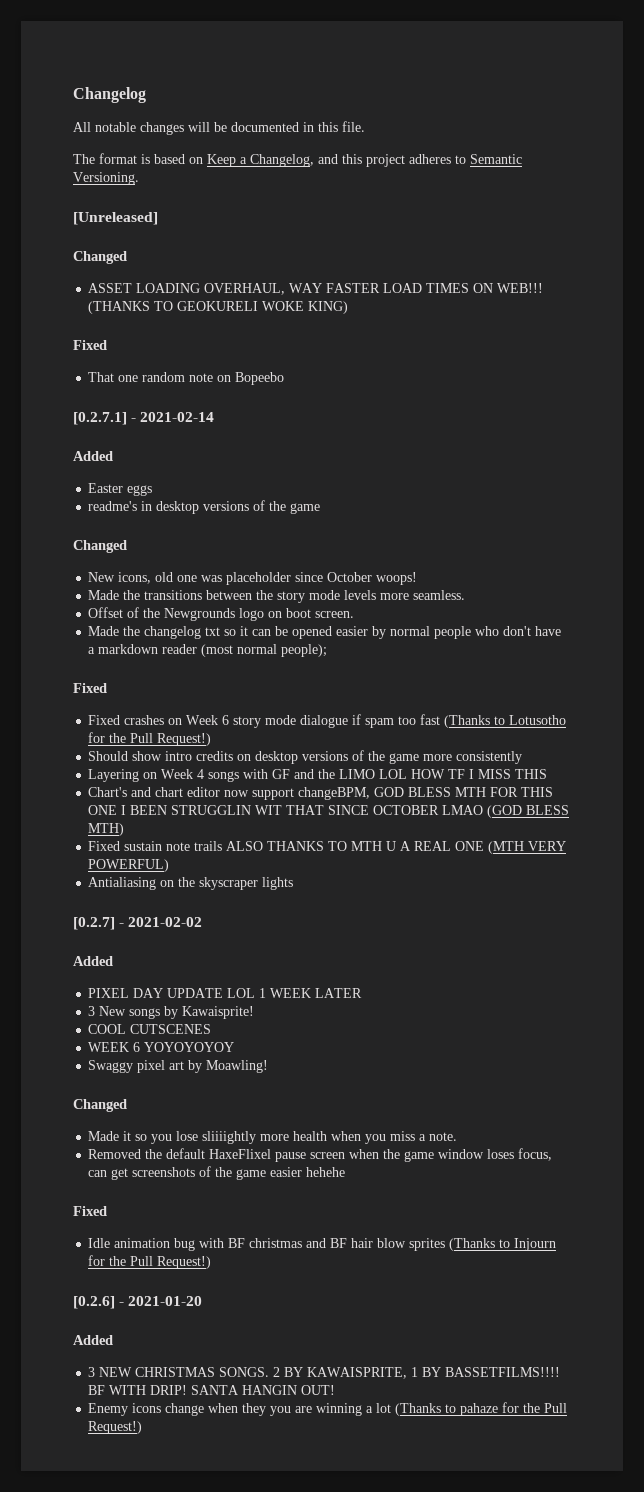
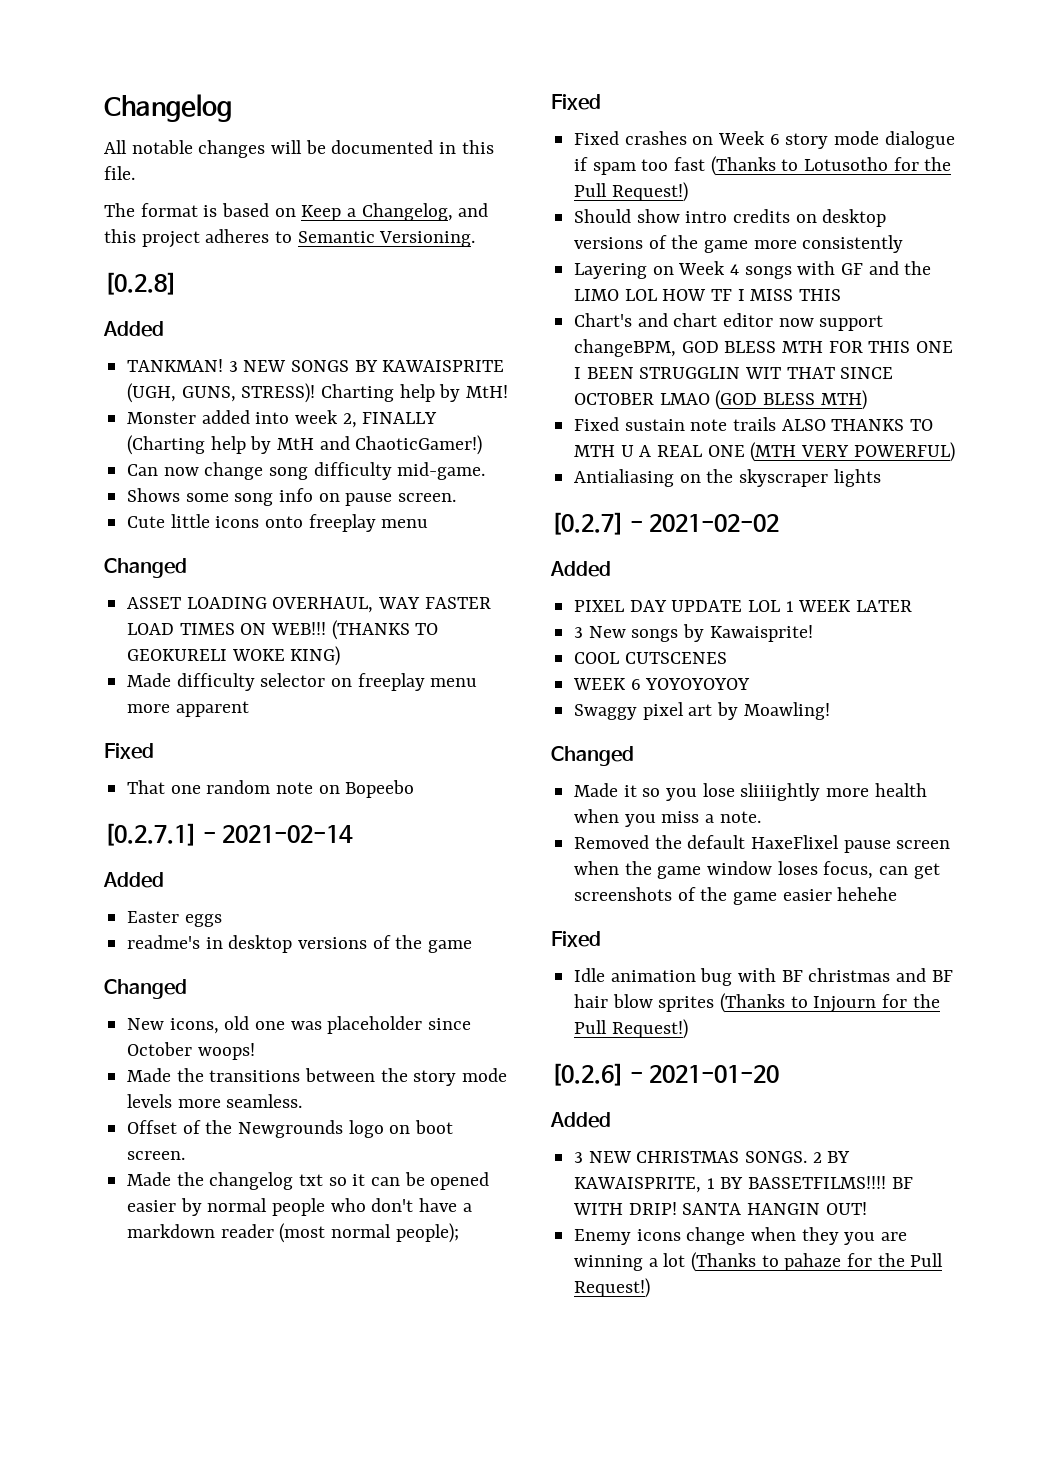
- [Unreleased]
+ [0.2.8]
+ Added
+ TANKMAN! 3 NEW SONGS BY KAWAISPRITE (UGH, GUNS, STRESS)! Charting help by MtH!
+ Monster added into week 2, FINALLY (Charting help by MtH and ChaoticGamer!)
+ Can now change song difficulty mid-game.
+ Shows some song info on pause screen.
+ Cute little icons onto freeplay menu
+ Made difficulty selector on freeplay menu more apparent

